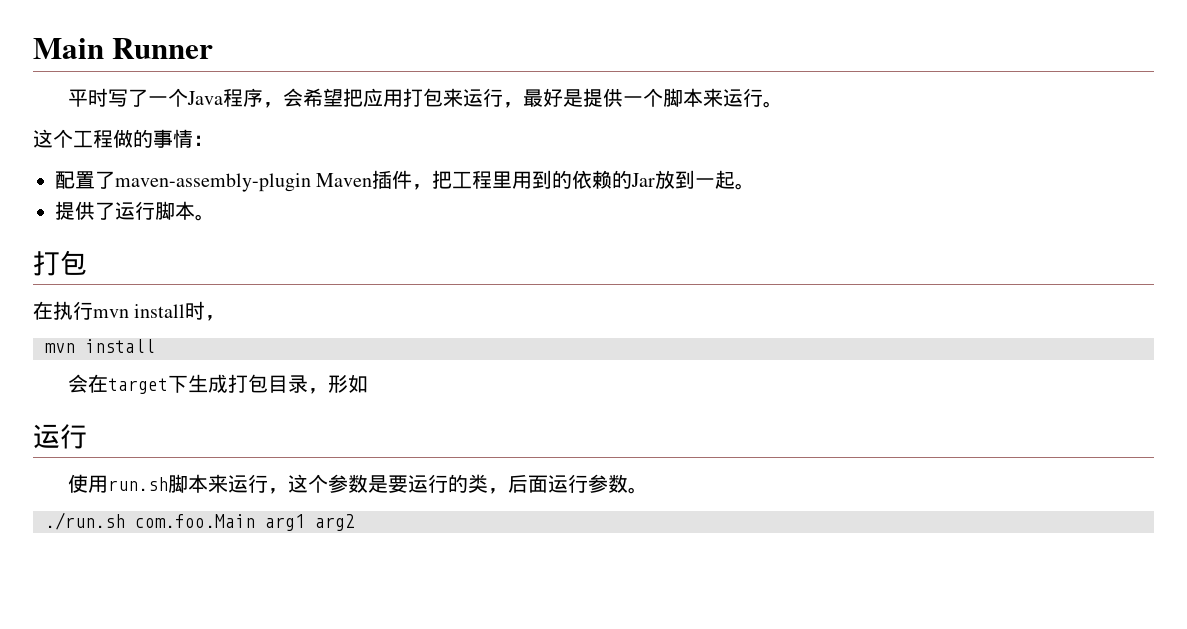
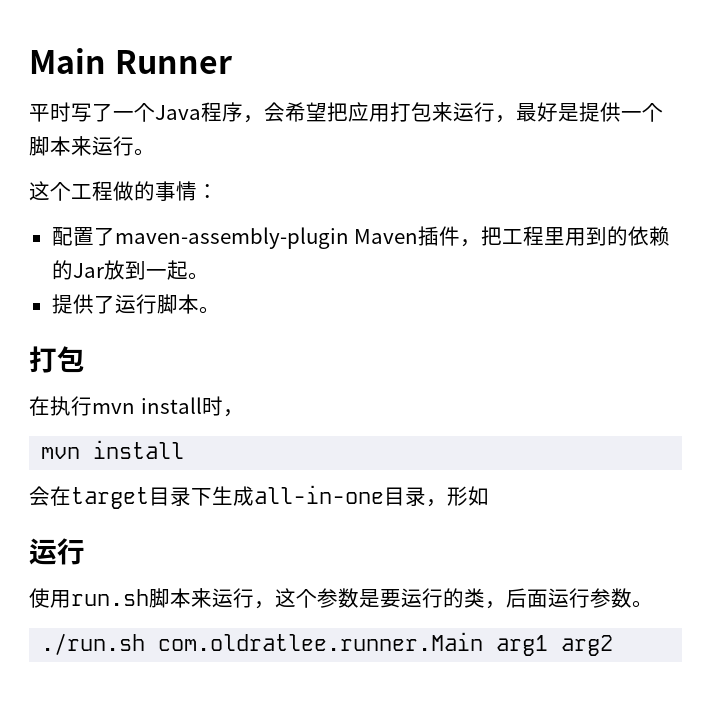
- 会在target下生成打包目录，形如
+ 会在target目录下生成all-in-one目录，形如
- ./run.sh com.foo.Main arg1 arg2
+ ./run.sh com.oldratlee.runner.Main arg1 arg2

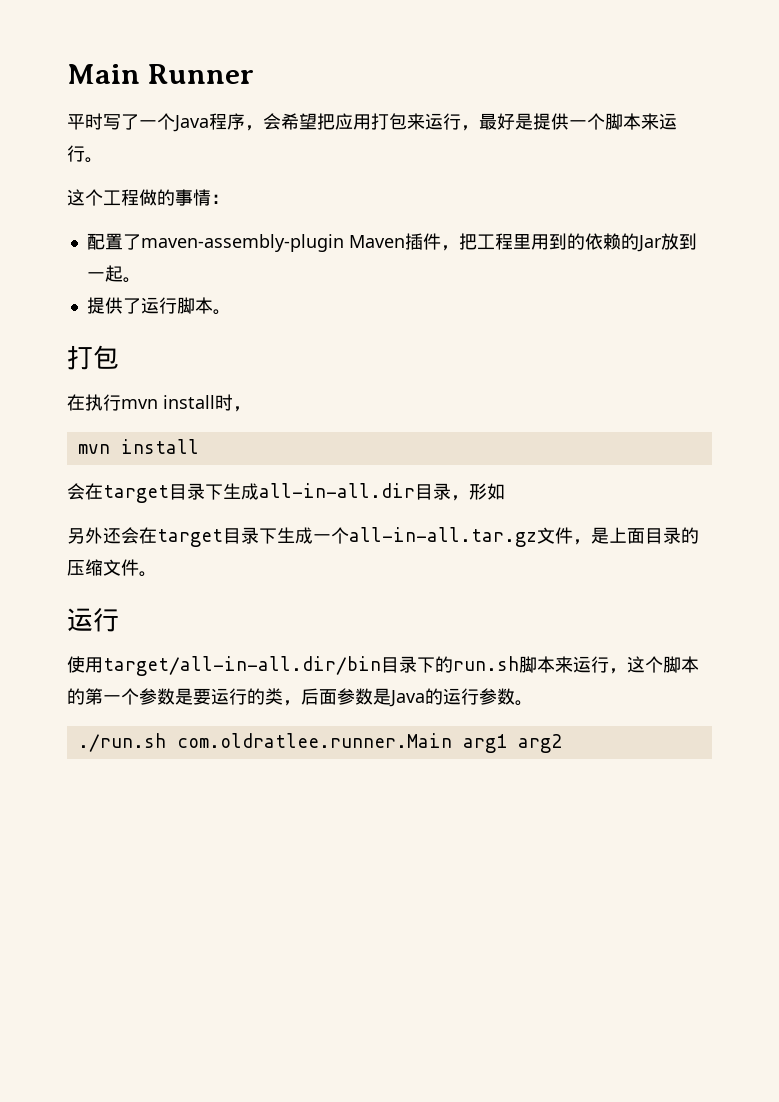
- 会在target目录下生成all-in-one目录，形如
+ 会在target目录下生成all-in-all.dir目录，形如
+ 另外还会在target目录下生成一个all-in-all.tar.gz文件，是上面目录的压缩文件。
- 使用run.sh脚本来运行，这个参数是要运行的类，后面运行参数。
+ 使用target/all-in-all.dir/bin目录下的run.sh脚本来运行，这个脚本的第一个参数是要运行的类，后面参数是Java的运行参数。

